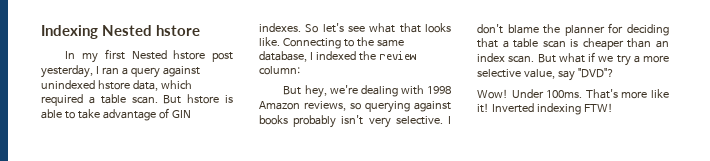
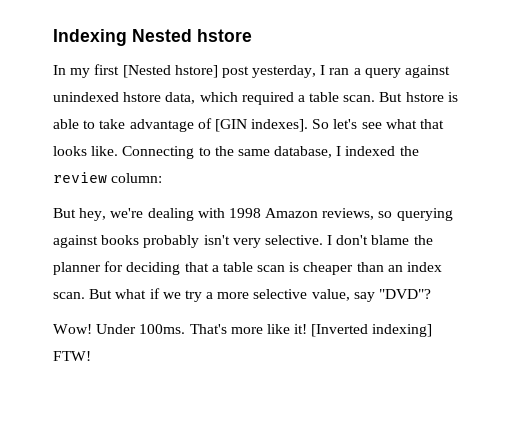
- In my first Nested hstore post yesterday, I ran a query against unindexed hstore data, which required a table scan.
+ In my first [Nested hstore] post yesterday, I ran a query against unindexed hstore data, which required a table scan.
- But hstore is able to take advantage of GIN indexes.
+ But hstore is able to take advantage of [GIN indexes].
- Inverted indexing FTW!
+ [Inverted indexing] FTW!

